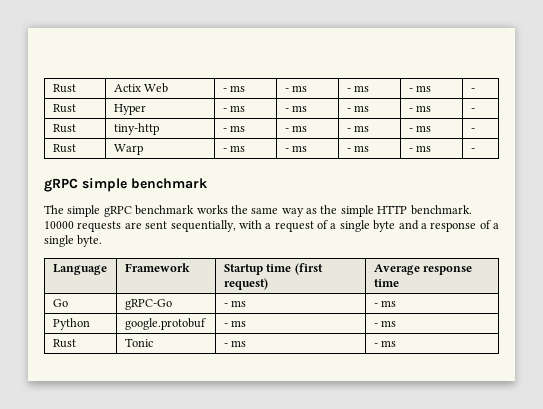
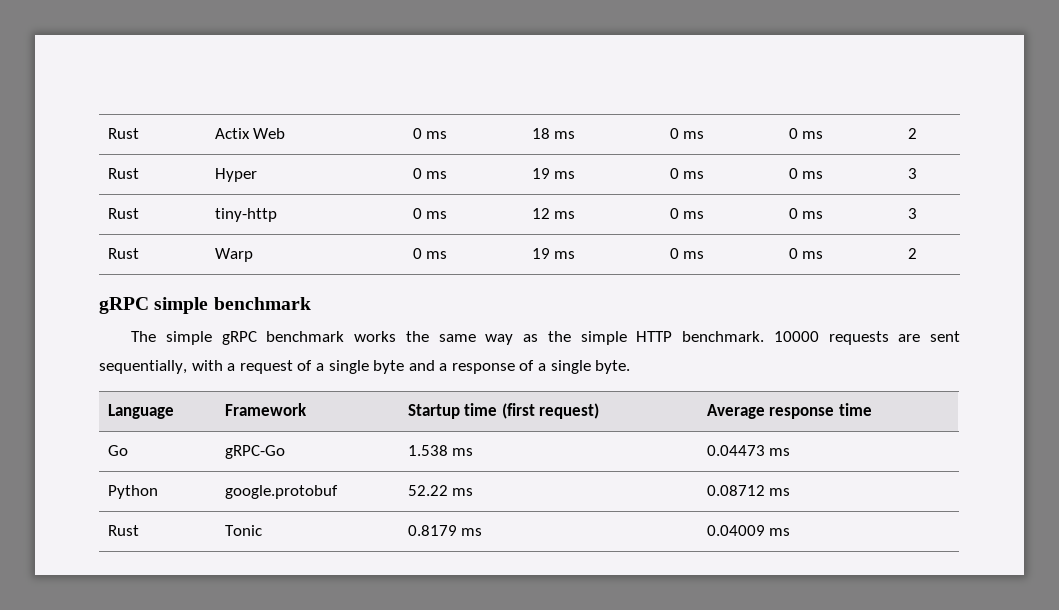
- Rust | Actix Web | - ms | - ms | - ms | - ms | -
+ Rust | Actix Web | 0 ms | 18 ms | 0 ms | 0 ms | 2
- Rust | Hyper | - ms | - ms | - ms | - ms | -
+ Rust | Hyper | 0 ms | 19 ms | 0 ms | 0 ms | 3
- Rust | tiny-http | - ms | - ms | - ms | - ms | -
+ Rust | tiny-http | 0 ms | 12 ms | 0 ms | 0 ms | 3
- Rust | Warp | - ms | - ms | - ms | - ms | -
+ Rust | Warp | 0 ms | 19 ms | 0 ms | 0 ms | 2
- Go | gRPC-Go | - ms | - ms
+ Go | gRPC-Go | 1.538 ms | 0.04473 ms
- Python | google.protobuf | - ms | - ms
+ Python | google.protobuf | 52.22 ms | 0.08712 ms
- Rust | Tonic | - ms | - ms
+ Rust | Tonic | 0.8179 ms | 0.04009 ms

